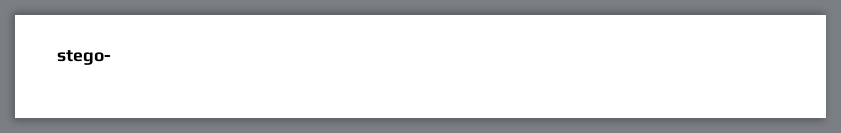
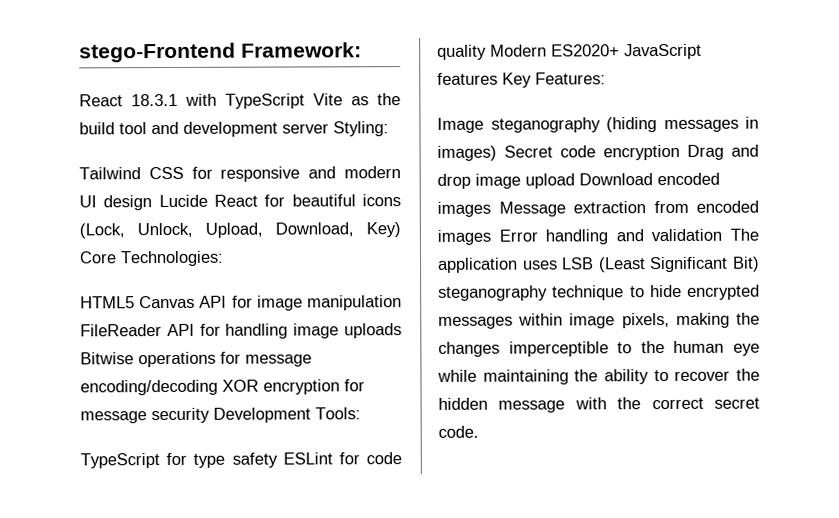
- stego-
+ stego-Frontend Framework:
+ React 18.3.1 with TypeScript Vite as the build tool and development server Styling:
+ Tailwind CSS for responsive and modern UI design Lucide React for beautiful icons (Lock, Unlock, Upload, Download, Key) Core Technologies:
+ HTML5 Canvas API for image manipulation FileReader API for handling image uploads Bitwise operations for message encoding/decoding XOR encryption for message security Development Tools:
+ TypeScript for type safety ESLint for code quality Modern ES2020+ JavaScript features Key Features:
+ Image steganography (hiding messages in images) Secret code encryption Drag and drop image upload Download encoded images Message extraction from encoded images Error handling and validation The application uses LSB (Least Significant Bit) steganography technique to hide encrypted messages within image pixels, making the changes imperceptible to the human eye while maintaining the ability to recover the hidden message with the correct secret code.

